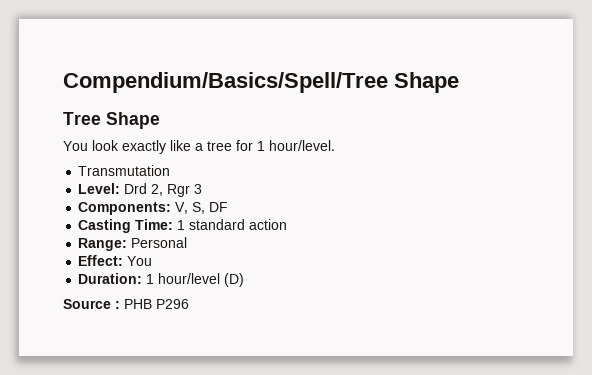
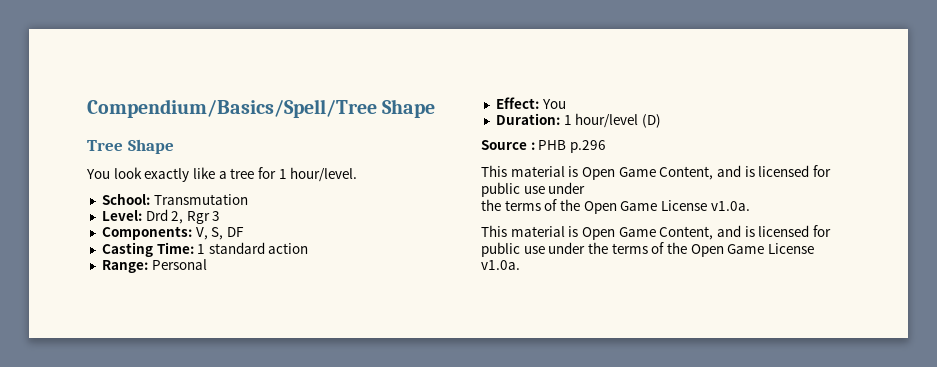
- Transmutation
+ School: Transmutation
- Source : PHB P296
+ Source : PHB p.296
+ This material is Open Game Content, and is licensed for public use under
+ the terms of the Open Game License v1.0a.
+ This material is Open Game Content, and is licensed for public use under the terms of the Open Game License v1.0a.

